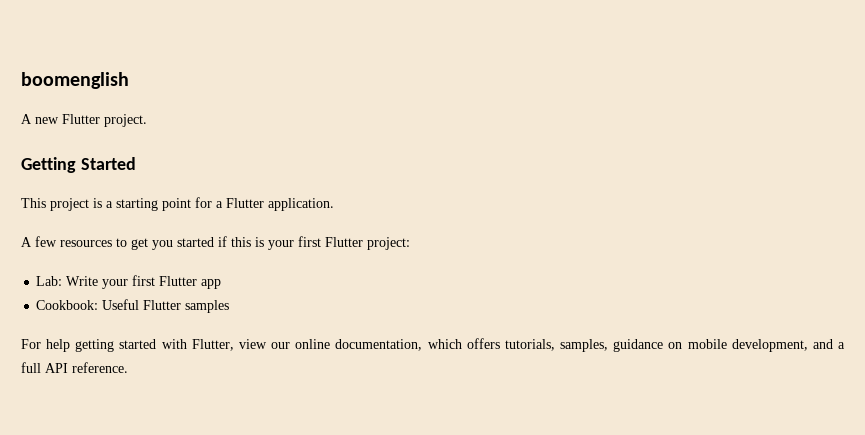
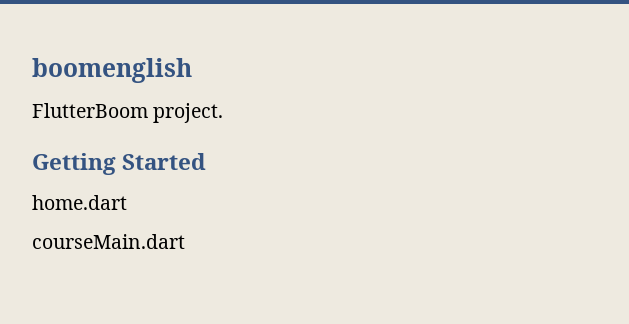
- A new Flutter project.
+ FlutterBoom project.
- This project is a starting point for a Flutter application.
- A few resources to get you started if this is your first Flutter project:
- Lab: Write your first Flutter app
- Cookbook: Useful Flutter samples
- For help getting started with Flutter, view our online documentation, which offers tutorials, samples, guidance on mobile development, and a full API reference.
+ home.dart
+ courseMain.dart

